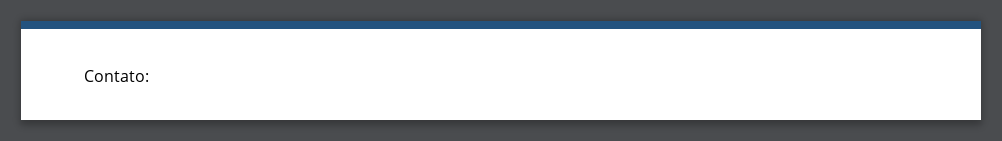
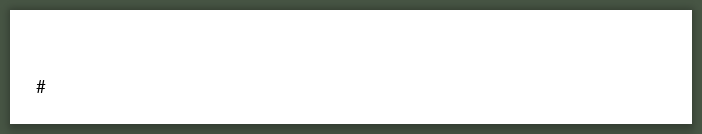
- Contato:
+ #

